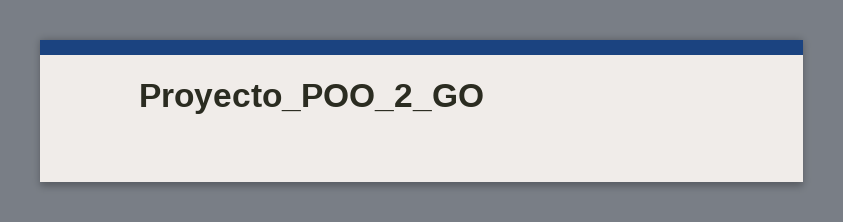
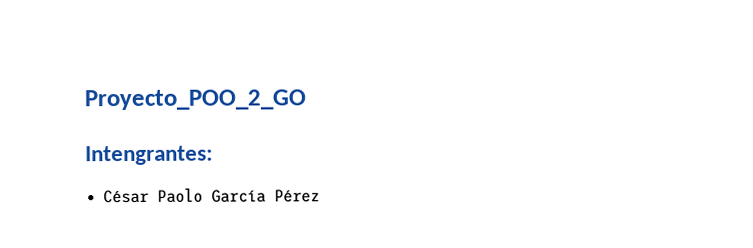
+ Intengrantes:
+ César Paolo García Pérez

